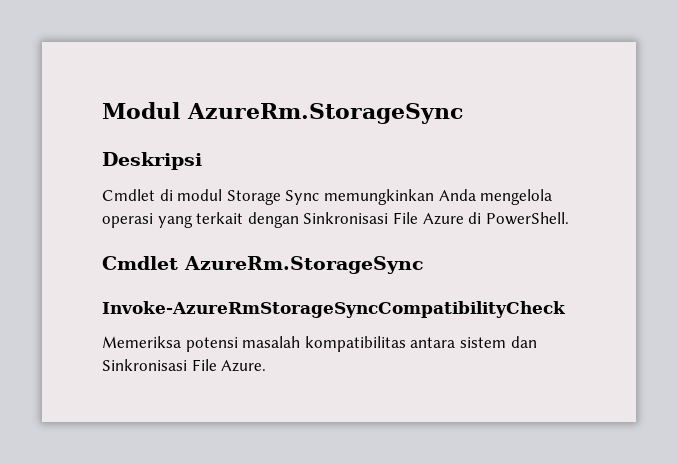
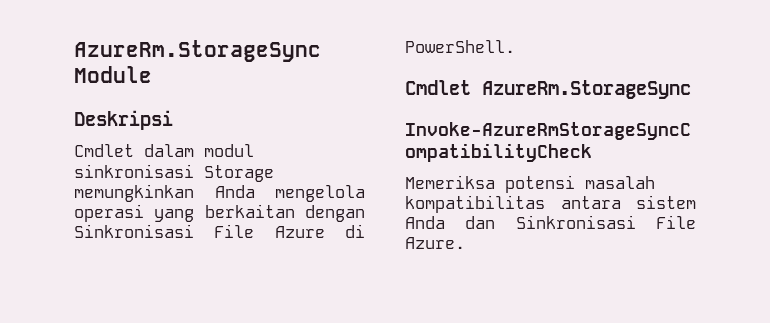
- Modul AzureRm.StorageSync
+ AzureRm.StorageSync Module
- Cmdlet di modul Storage Sync memungkinkan Anda mengelola operasi yang terkait dengan Sinkronisasi File Azure di PowerShell.
+ Cmdlet dalam modul sinkronisasi Storage memungkinkan Anda mengelola operasi yang berkaitan dengan Sinkronisasi File Azure di PowerShell.
- Memeriksa potensi masalah kompatibilitas antara sistem dan Sinkronisasi File Azure.
+ Memeriksa potensi masalah kompatibilitas antara sistem Anda dan Sinkronisasi File Azure.

